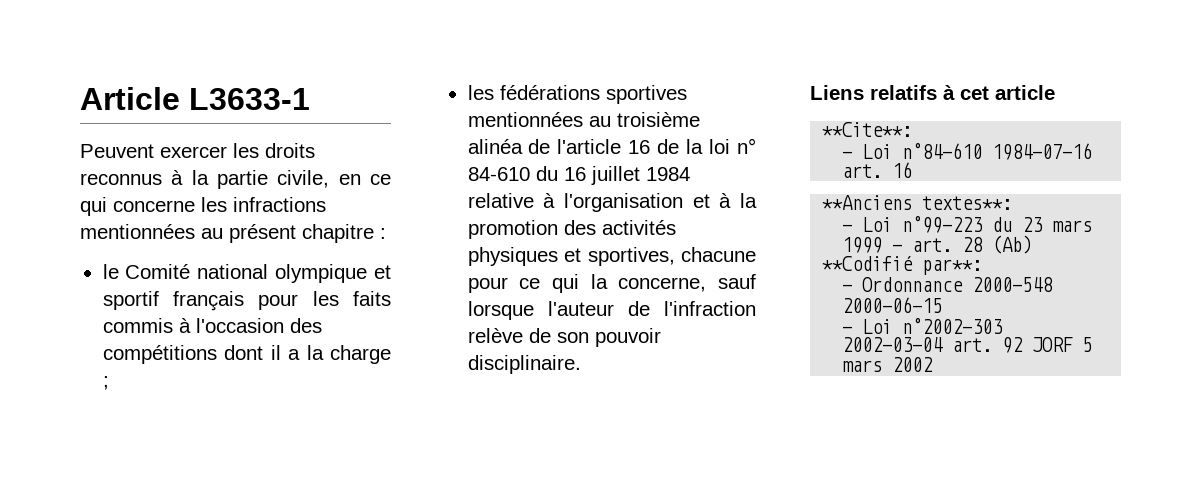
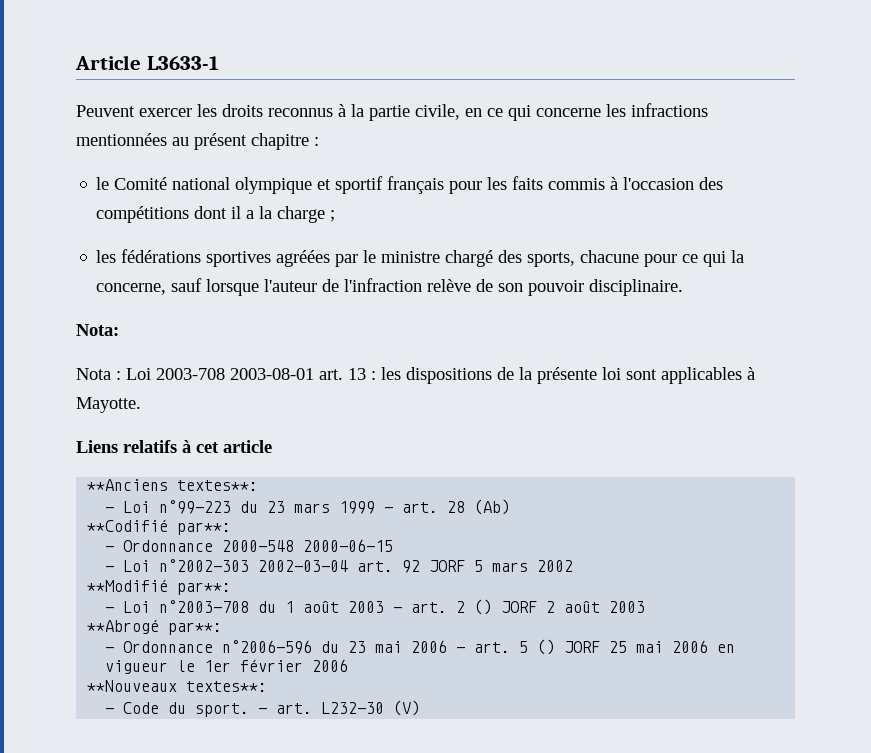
- les fédérations sportives mentionnées au troisième alinéa de l'article 16 de la loi n° 84-610 du 16 juillet 1984 relative à l'organisation et à la promotion des activités physiques et sportives, chacune pour ce qui la concerne, sauf lorsque l'auteur de l'infraction relève de son pouvoir disciplinaire.
+ les fédérations sportives agréées par le ministre chargé des sports, chacune pour ce qui la concerne, sauf lorsque l'auteur de l'infraction relève de son pouvoir disciplinaire.
+ Nota:
+ Nota : Loi 2003-708 2003-08-01 art. 13 : les dispositions de la présente loi sont applicables à Mayotte.
- **Cite**:
- - Loi n°84-610 1984-07-16 art. 16
+ **Modifié par**:
+ - Loi n°2003-708 du 1 août 2003 - art. 2 () JORF 2 août 2003
+ **Abrogé par**:
+ - Ordonnance n°2006-596 du 23 mai 2006 - art. 5 () JORF 25 mai 2006 en vigueur le 1er février 2006
+ **Nouveaux textes**:
+ - Code du sport. - art. L232-30 (V)

